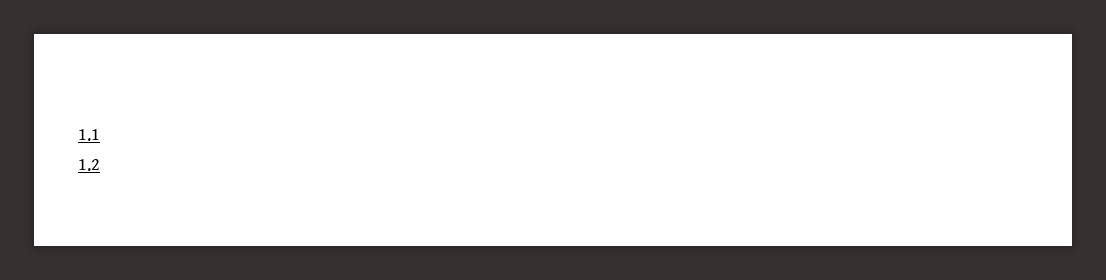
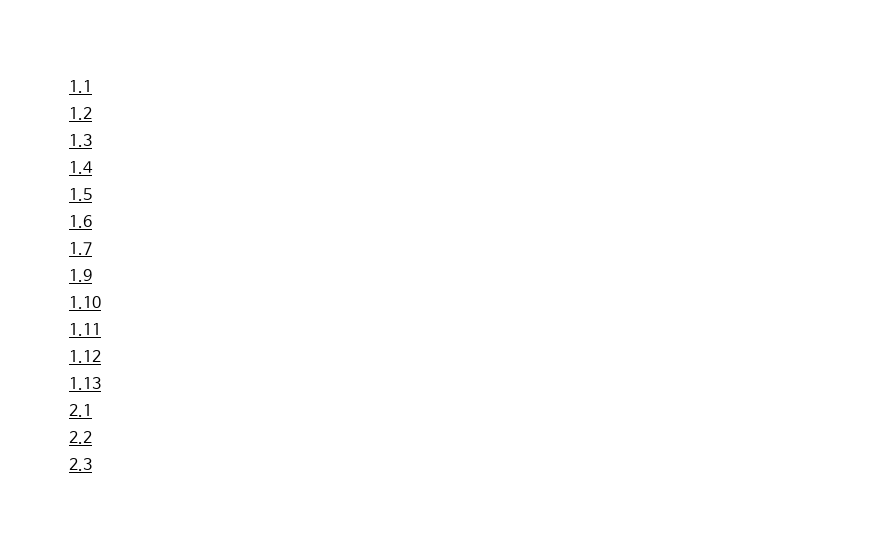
+ 1.3
+ 1.4
+ 1.5
+ 1.6
+ 1.7
+ 1.9
+ 1.10
+ 1.11
+ 1.12
+ 1.13
+ 2.1
+ 2.2
+ 2.3

